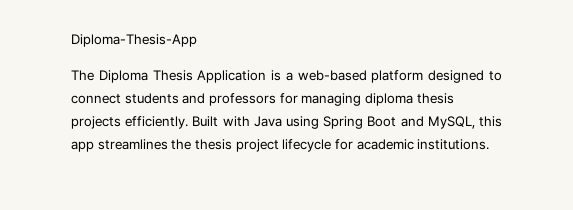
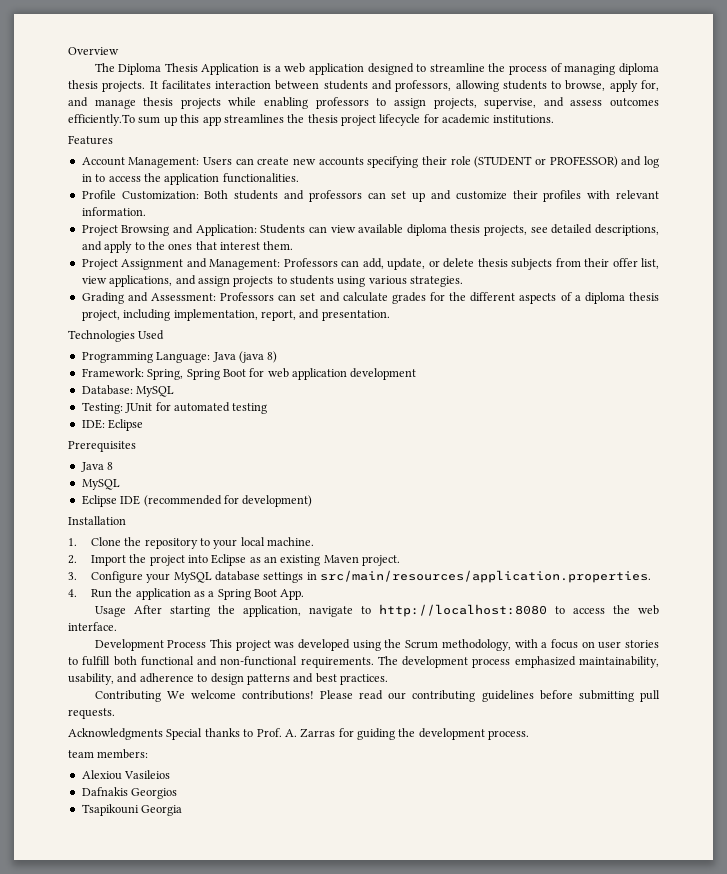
- Diploma-Thesis-App
+ Overview
- The Diploma Thesis Application is a web-based platform designed to connect students and professors for managing diploma thesis projects efficiently. Built with Java using Spring Boot and MySQL, this app streamlines the thesis project lifecycle for academic institutions.
+ The Diploma Thesis Application is a web application designed to streamline the process of managing diploma thesis projects. It facilitates interaction between students and professors, allowing students to browse, apply for, and manage thesis projects while enabling professors to assign projects, supervise, and assess outcomes efficiently.To sum up this app streamlines the thesis project lifecycle for academic institutions.
+ Features
+ Account Management: Users can create new accounts specifying their role (STUDENT or PROFESSOR) and log in to access the application functionalities.
+ Profile Customization: Both students and professors can set up and customize their profiles with relevant information.
+ Project Browsing and Application: Students can view available diploma thesis projects, see detailed descriptions, and apply to the ones that interest them.
+ Project Assignment and Management: Professors can add, update, or delete thesis subjects from their offer list, view applications, and assign projects to students using various strategies.
+ Grading and Assessment: Professors can set and calculate grades for the different aspects of a diploma thesis project, including implementation, report, and presentation.
+ Technologies Used
+ Programming Language: Java (java 8)
+ Framework: Spring, Spring Boot for web application development
+ Database: MySQL
+ Testing: JUnit for automated testing
+ IDE: Eclipse
+ Prerequisites
+ Java 8
+ MySQL
+ Eclipse IDE (recommended for development)
+ Installation
+ 1. Clone the repository to your local machine.
+ 2. Import the project into Eclipse as an existing Maven project.
+ 3. Configure your MySQL database settings in src/main/resources/application.properties.
+ 4. Run the application as a Spring Boot App.
+ Usage After starting the application, navigate to http://localhost:8080 to access the web interface.
+ Development Process This project was developed using the Scrum methodology, with a focus on user stories to fulfill both functional and non-functional requirements. The development process emphasized maintainability, usability, and adherence to design patterns and best practices.
+ Contributing We welcome contributions! Please read our contributing guidelines before submitting pull requests.
+ Acknowledgments Special thanks to Prof. A. Zarras for guiding the development process.
+ team members:
+ Alexiou Vasileios
+ Dafnakis Georgios
+ Tsapikouni Georgia

